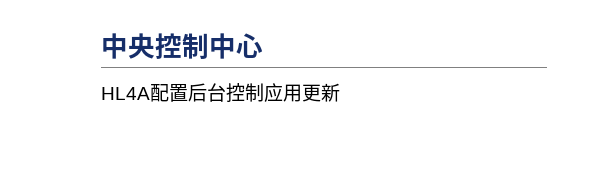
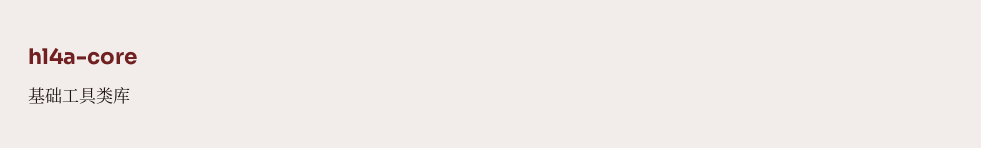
- 中央控制中心
- HL4A配置后台控制应用更新
+ hl4a-core
+ 基础工具类库

